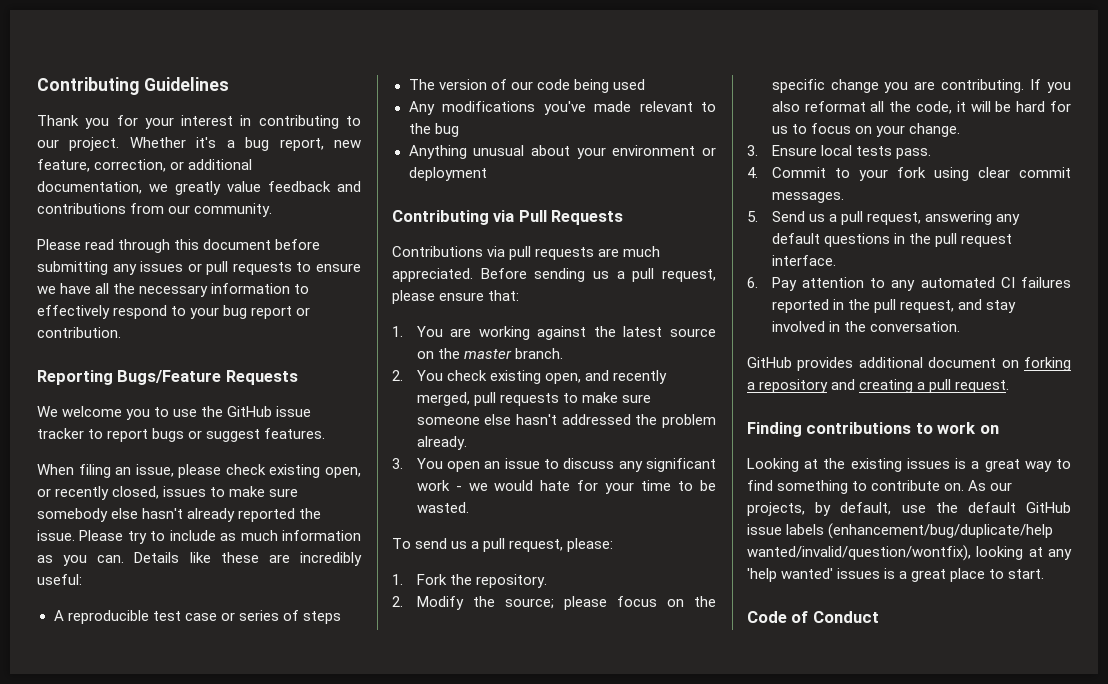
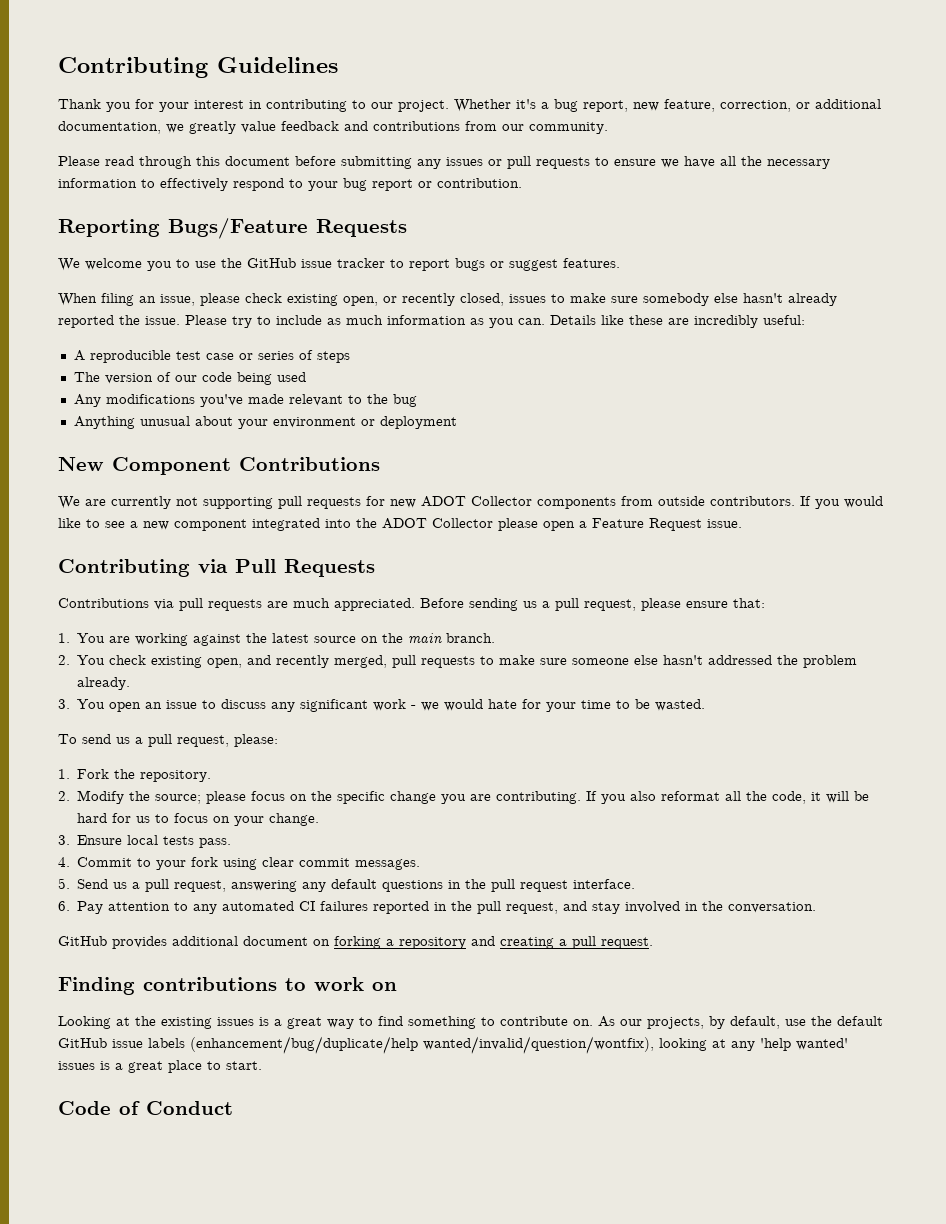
+ New Component Contributions
+ We are currently not supporting pull requests for new ADOT Collector components from outside contributors. If you would like to see a new component integrated into the ADOT Collector please open a Feature Request issue.
- 1. You are working against the latest source on the master branch.
+ 1. You are working against the latest source on the main branch.

